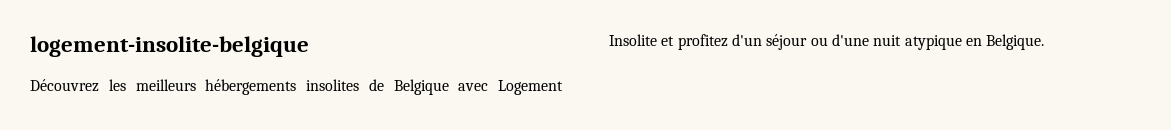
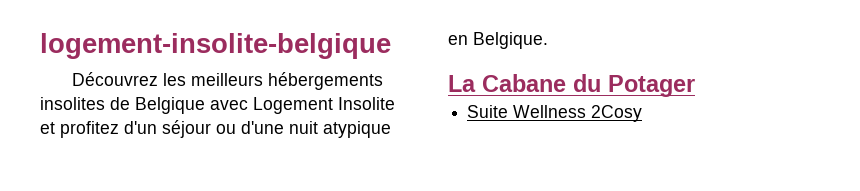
+ La Cabane du Potager
+ Suite Wellness 2Cosy

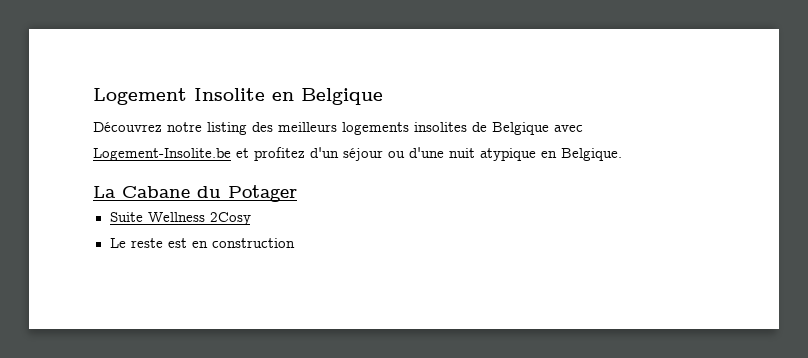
- logement-insolite-belgique
- Découvrez les meilleurs hébergements insolites de Belgique avec Logement Insolite et profitez d'un séjour ou d'une nuit atypique en Belgique.
+ Logement Insolite en Belgique
+ Découvrez notre listing des meilleurs logements insolites de Belgique avec Logement-Insolite.be et profitez d'un séjour ou d'une nuit atypique en Belgique.
+ Le reste est en construction

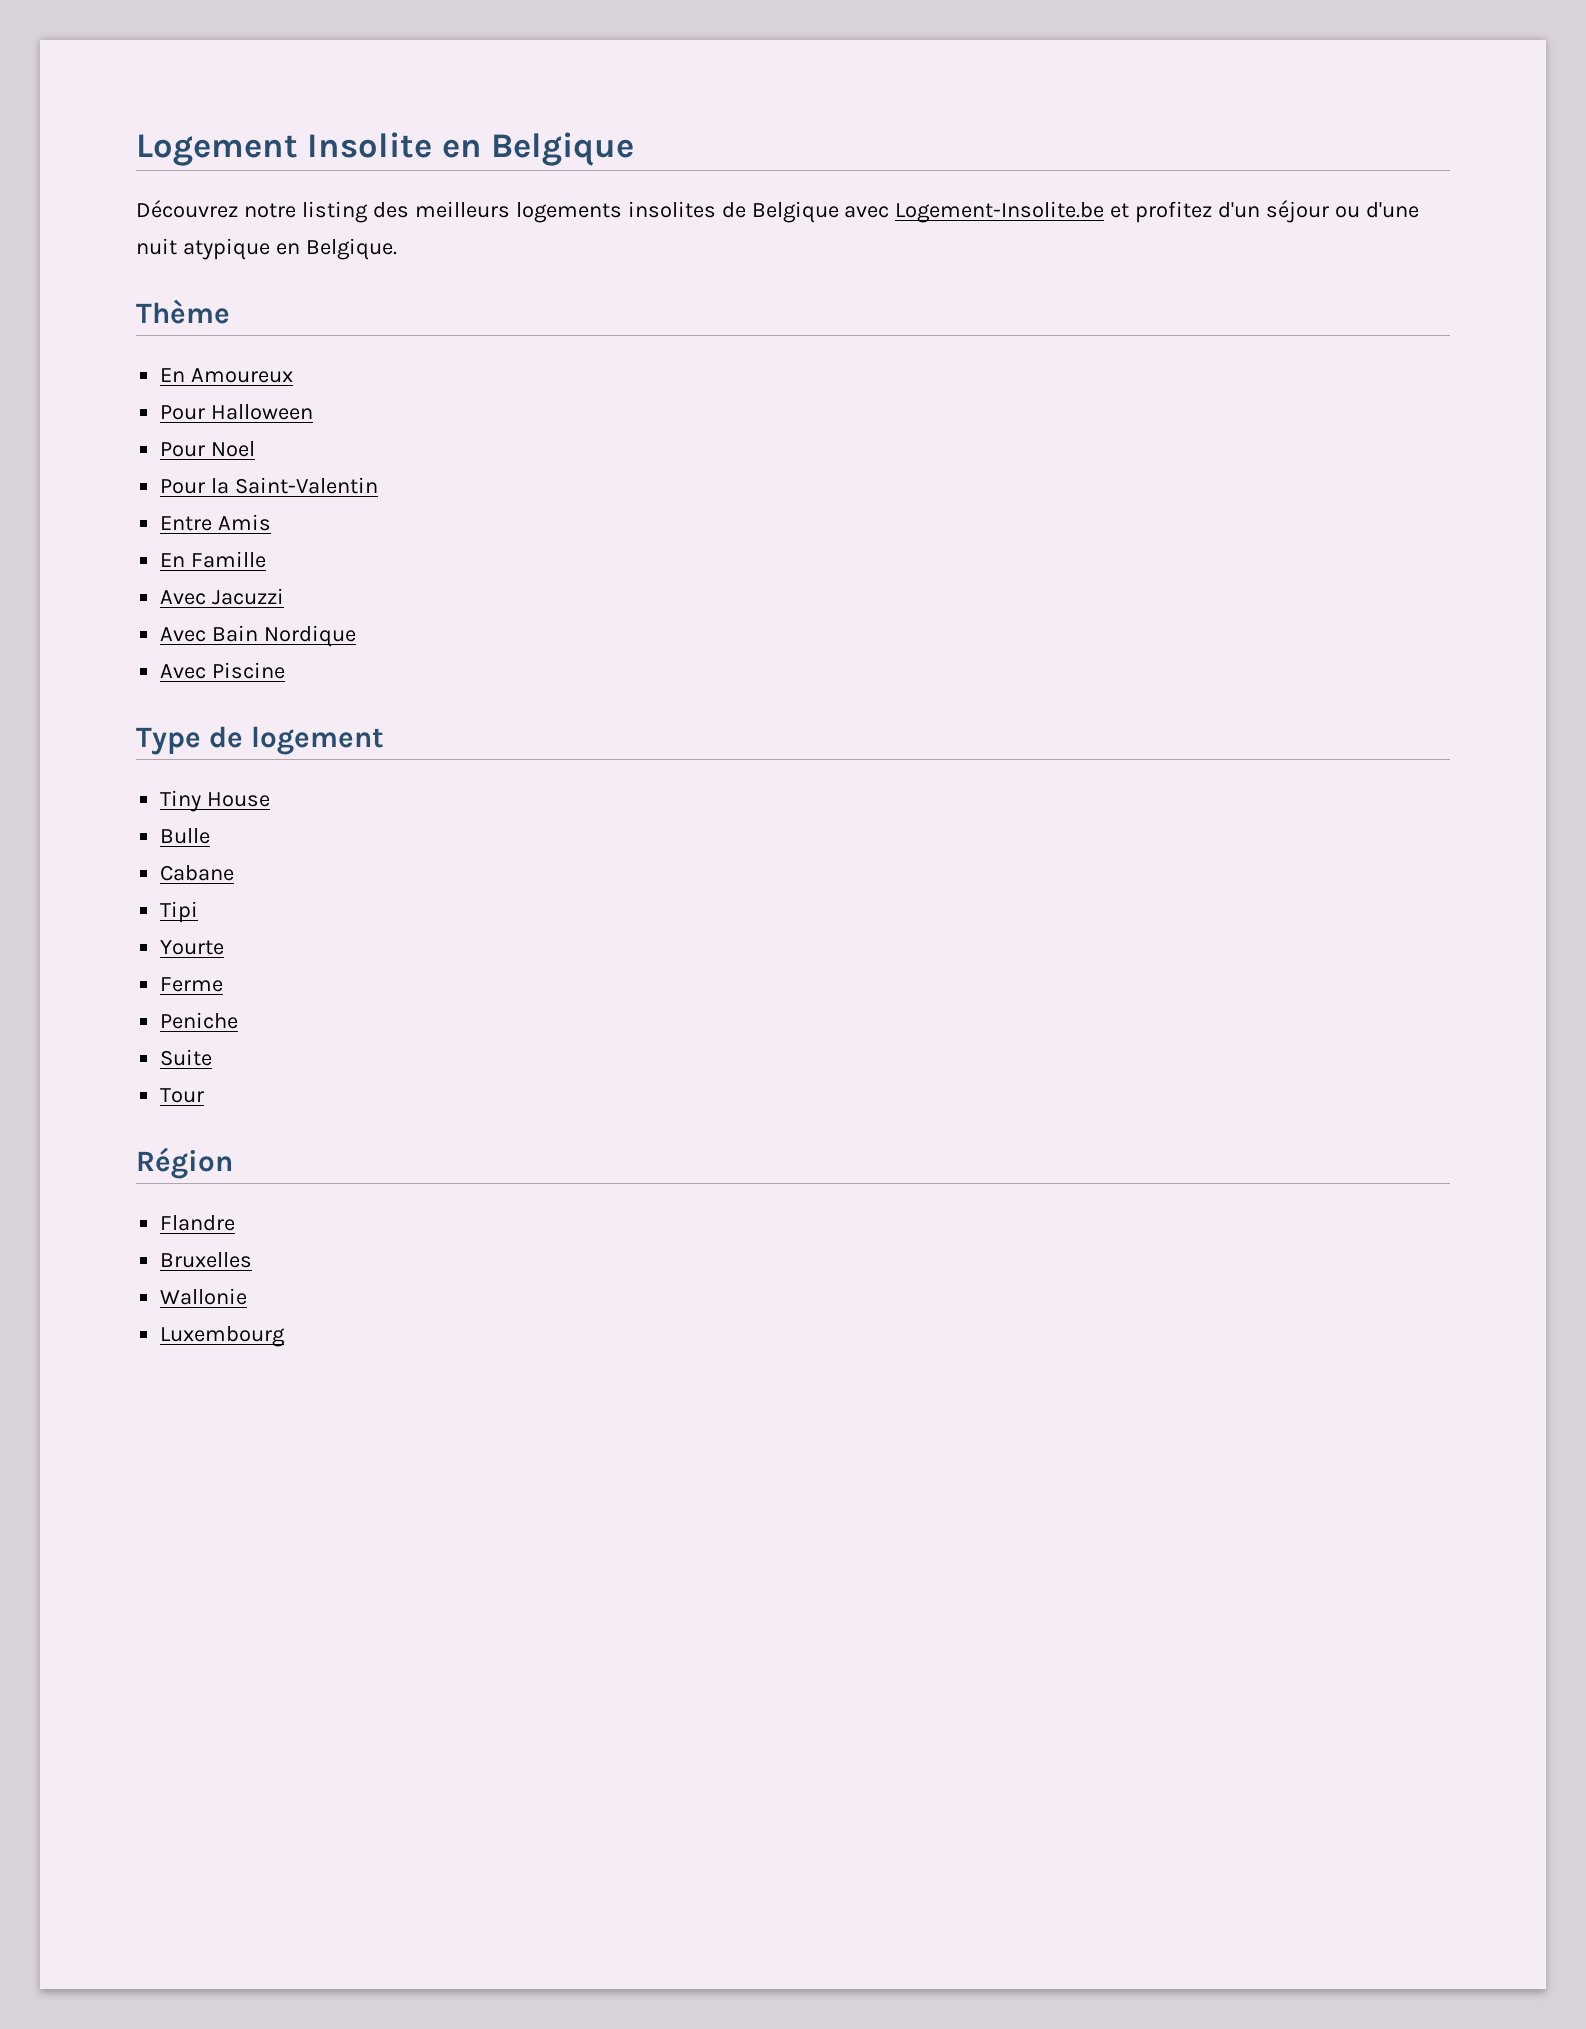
- La Cabane du Potager
- Suite Wellness 2Cosy
- Le reste est en construction
+ Thème
+ En Amoureux
+ Pour Halloween
+ Pour Noel
+ Pour la Saint-Valentin
+ Entre Amis
+ En Famille
+ Avec Jacuzzi
+ Avec Bain Nordique
+ Avec Piscine
+ Type de logement
+ Tiny House
+ Bulle
+ Cabane
+ Tipi
+ Yourte
+ Ferme
+ Peniche
+ Suite
+ Tour
+ Région
+ Flandre
+ Bruxelles
+ Wallonie
+ Luxembourg

